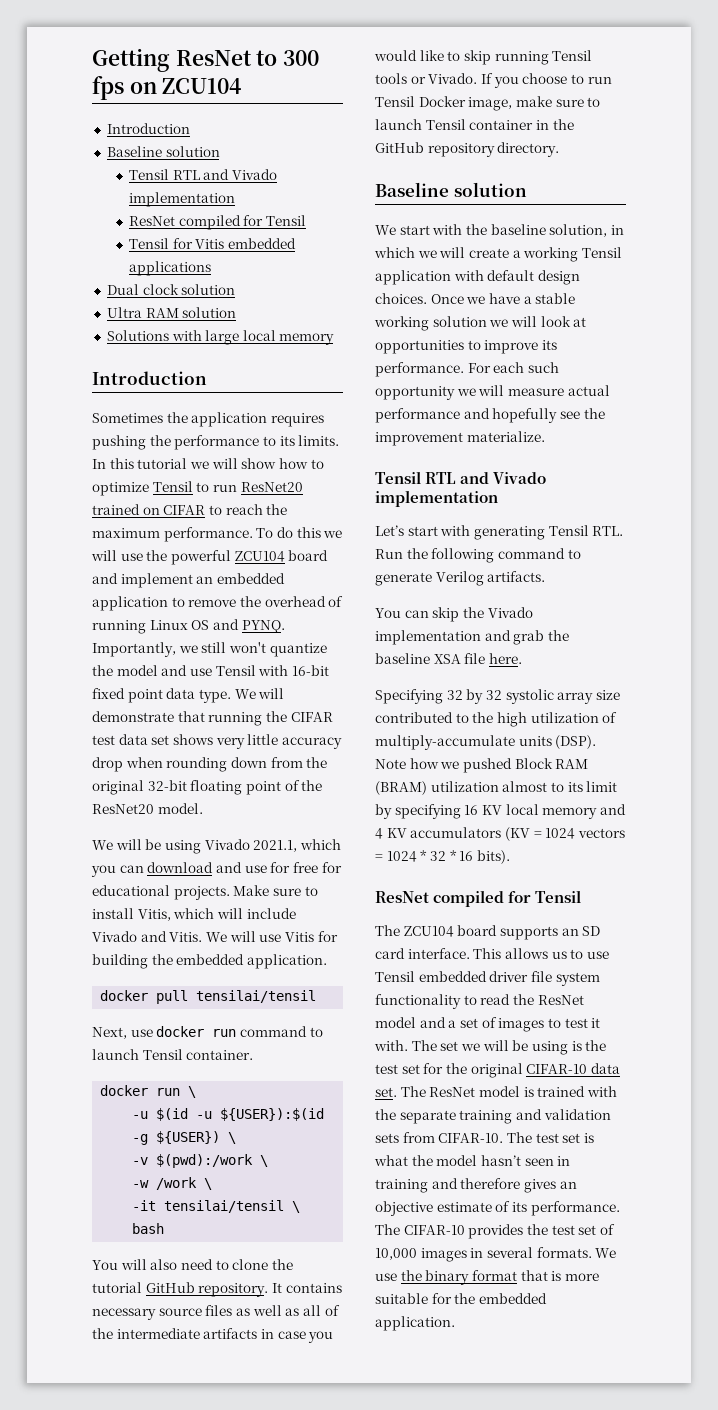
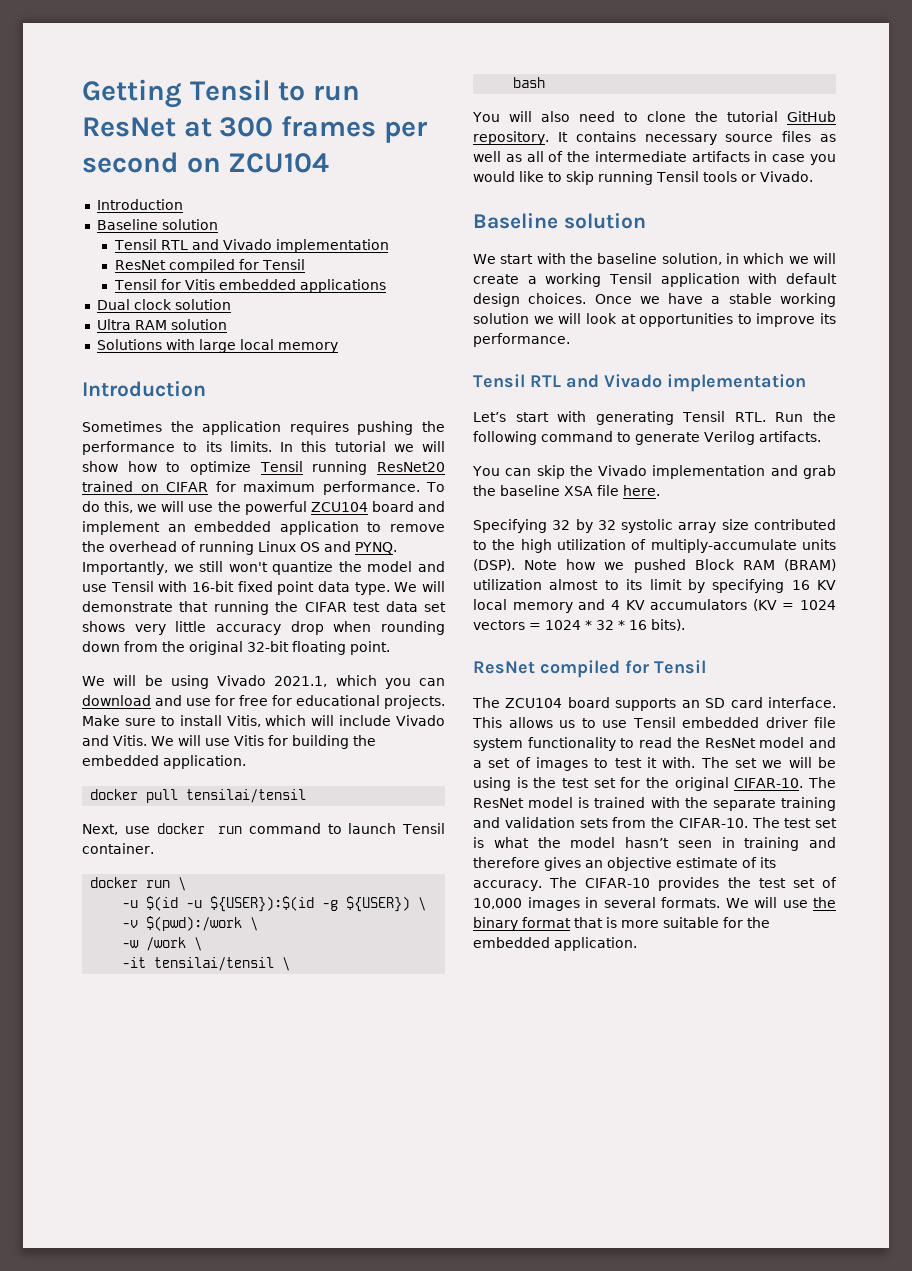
- Getting ResNet to 300 fps on ZCU104
+ Getting Tensil to run ResNet at 300 frames per second on ZCU104
- In this tutorial we will show how to optimize Tensil to run ResNet20 trained on CIFAR to reach the maximum performance.
+ In this tutorial we will show how to optimize Tensil running ResNet20 trained on CIFAR for maximum performance.
- To do this we will use the powerful ZCU104 board and implement an embedded application to remove the overhead of running Linux OS and PYNQ.
+ To do this, we will use the powerful ZCU104 board and implement an embedded application to remove the overhead of running Linux OS and PYNQ.
- We will demonstrate that running the CIFAR test data set shows very little accuracy drop when rounding down from the original 32-bit floating point of the ResNet20 model.
+ We will demonstrate that running the CIFAR test data set shows very little accuracy drop when rounding down from the original 32-bit floating point.
- If you choose to run Tensil Docker image, make sure to launch Tensil container in the GitHub repository directory.
- For each such opportunity we will measure actual performance and hopefully see the improvement materialize.
- The set we will be using is the test set for the original CIFAR-10 data set.
+ The set we will be using is the test set for the original CIFAR-10.
- The ResNet model is trained with the separate training and validation sets from CIFAR-10.
+ The ResNet model is trained with the separate training and validation sets from the CIFAR-10.
- The test set is what the model hasn’t seen in training and therefore gives an objective estimate of its performance.
+ The test set is what the model hasn’t seen in training and therefore gives an objective estimate of its accuracy.
- We use the binary format that is more suitable for the embedded application.
+ We will use the binary format that is more suitable for the embedded application.

